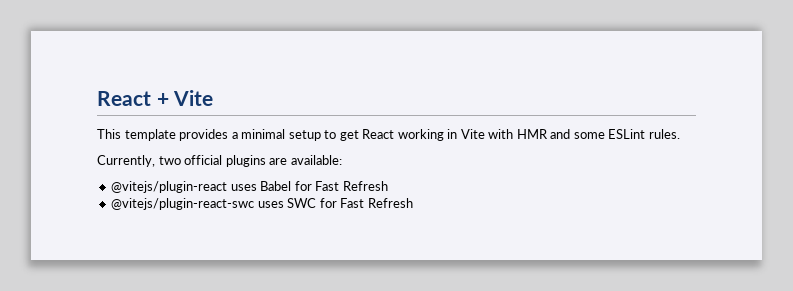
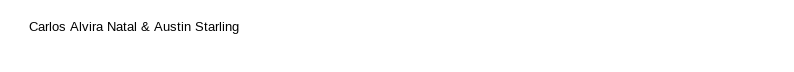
- React + Vite
- This template provides a minimal setup to get React working in Vite with HMR and some ESLint rules.
- Currently, two official plugins are available:
- @vitejs/plugin-react uses Babel for Fast Refresh
- @vitejs/plugin-react-swc uses SWC for Fast Refresh
+ Carlos Alvira Natal & Austin Starling

